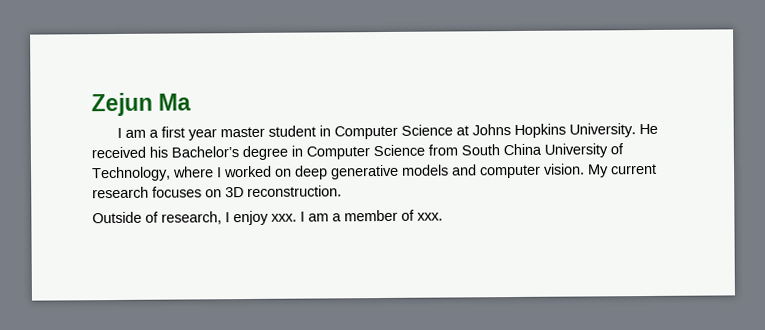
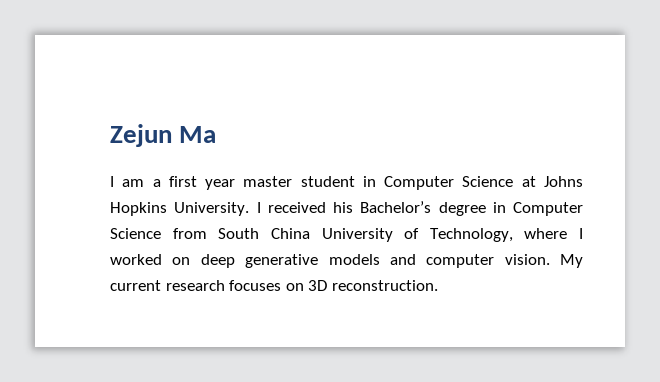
- He received his Bachelor’s degree in Computer Science from South China University of Technology, where I worked on deep generative models and computer vision.
+ I received his Bachelor’s degree in Computer Science from South China University of Technology, where I worked on deep generative models and computer vision.
- Outside of research, I enjoy xxx. I am a member of xxx.

